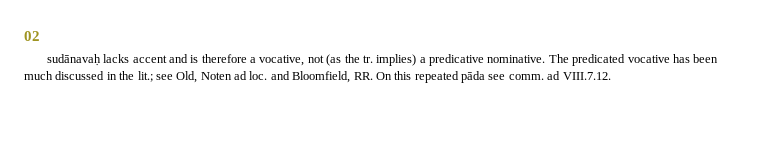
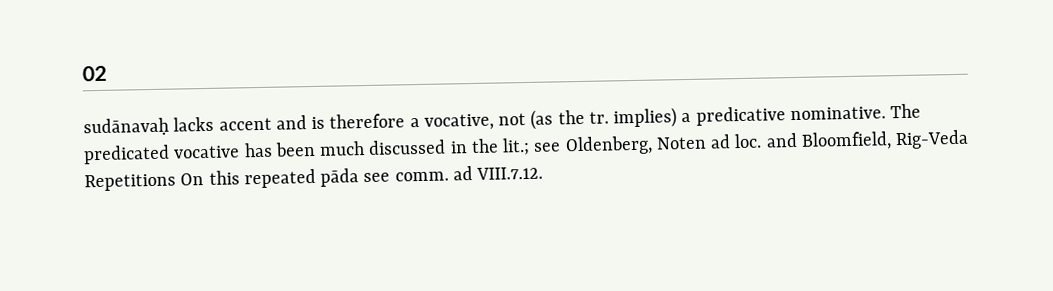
- The predicated vocative has been much discussed in the lit.; see Old, Noten ad loc. and Bloomfield, RR. On this repeated pāda see comm. ad VIII.7.12.
+ The predicated vocative has been much discussed in the lit.; see Oldenberg, Noten ad loc. and Bloomfield, Rig-Veda Repetitions On this repeated pāda see comm. ad VIII.7.12.

